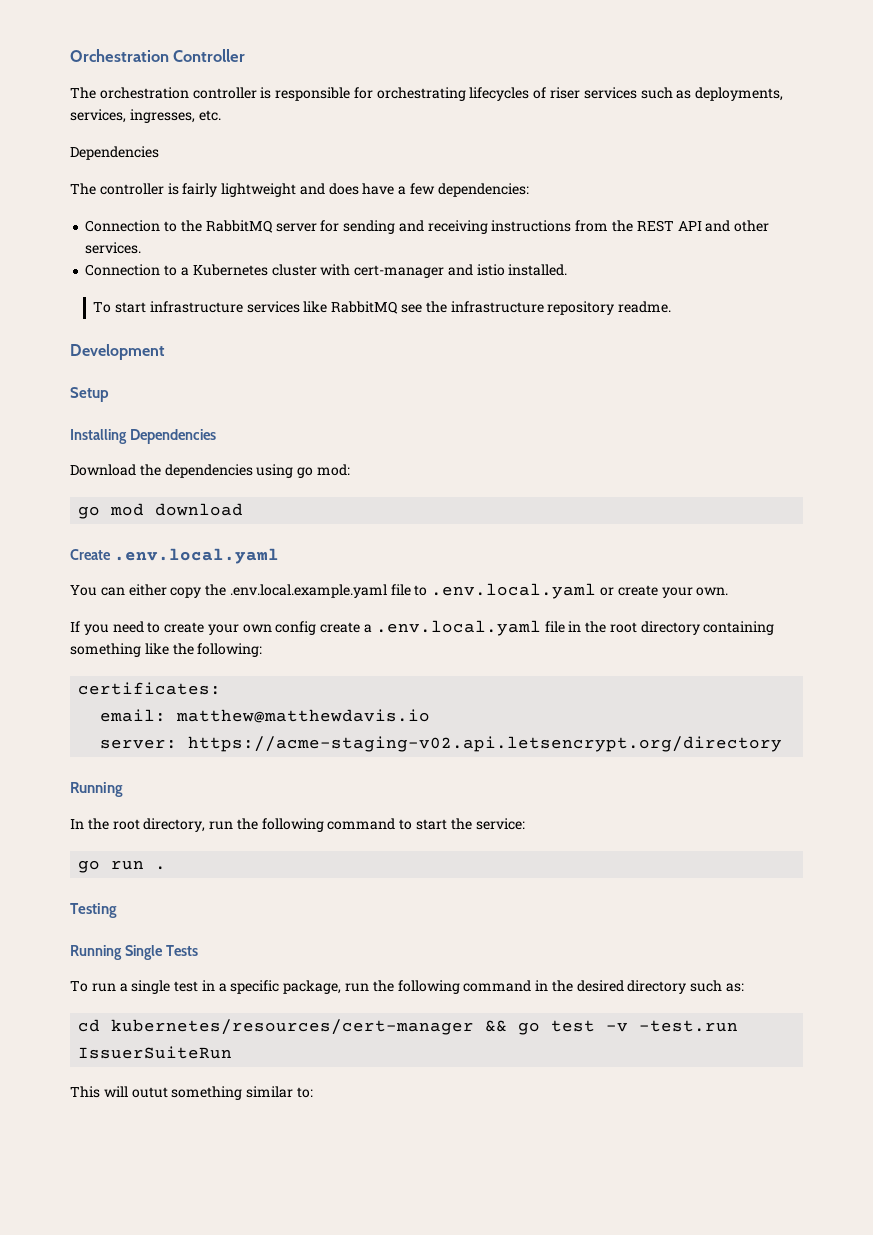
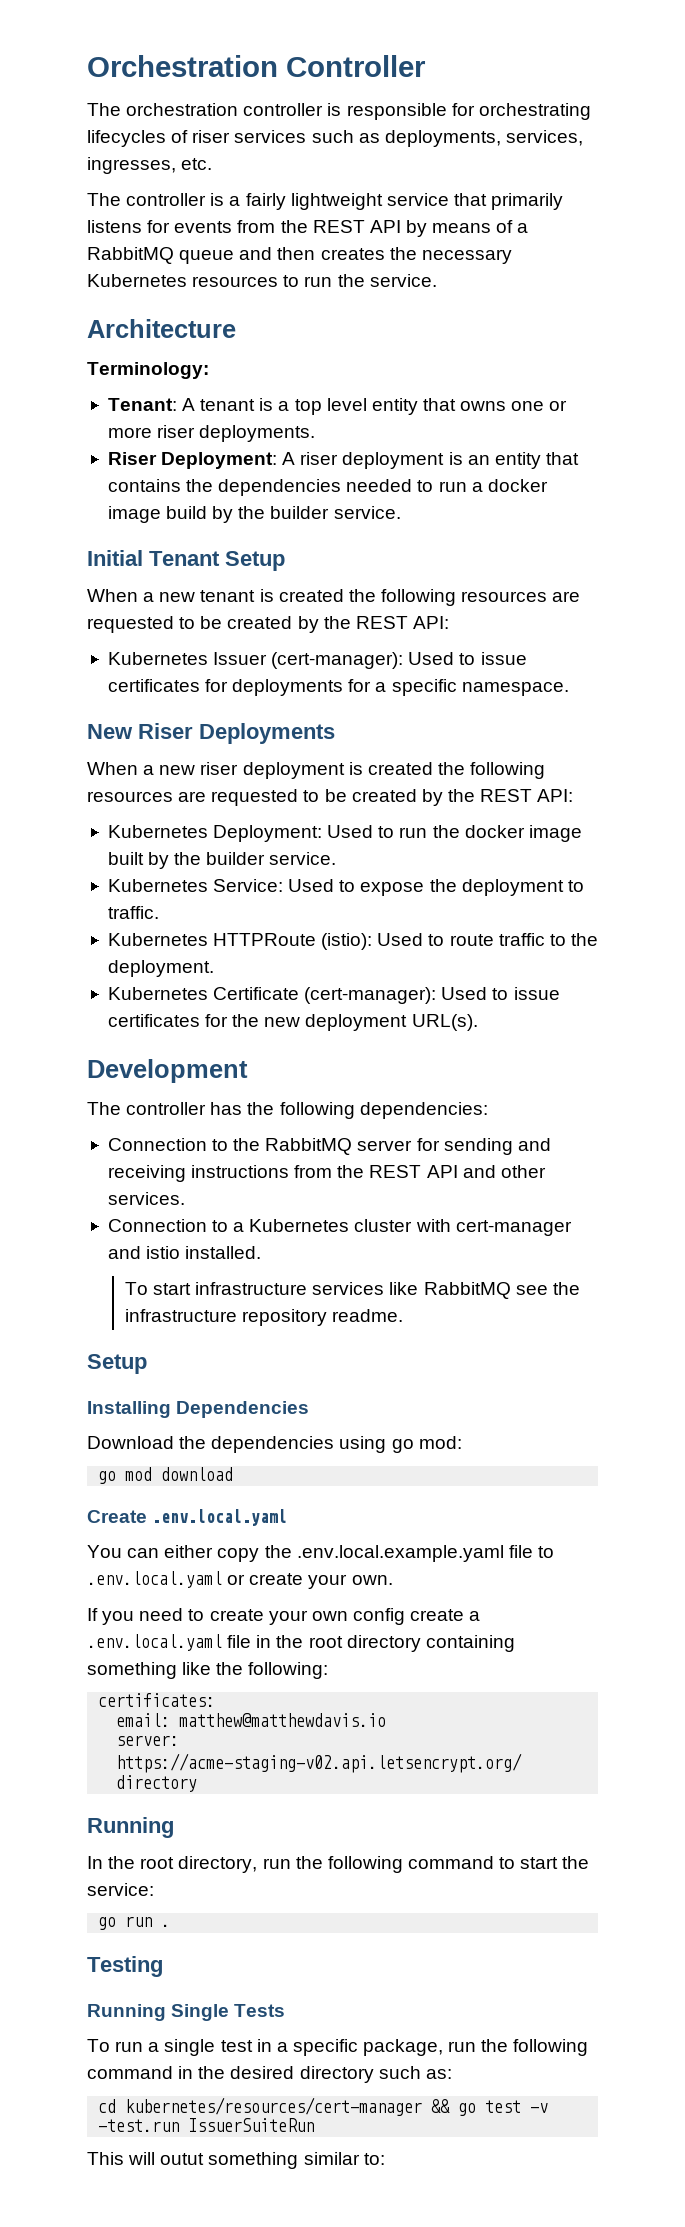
  The orchestration controller is responsible for orchestrating lifecycles of riser services such as deployments, services, ingresses, etc.
- Dependencies
- The controller is fairly lightweight and does have a few dependencies:
+ The controller is a fairly lightweight service that primarily listens for events from the REST API by means of a RabbitMQ queue and then creates the necessary Kubernetes resources to run the service.
+ Architecture
+ Terminology:
+ Tenant: A tenant is a top level entity that owns one or more riser deployments.
+ Riser Deployment: A riser deployment is an entity that contains the dependencies needed to run a docker image build by the builder service.
+ Initial Tenant Setup
+ When a new tenant is created the following resources are requested to be created by the REST API:
+ Kubernetes Issuer (cert-manager): Used to issue certificates for deployments for a specific namespace.
+ New Riser Deployments
+ When a new riser deployment is created the following resources are requested to be created by the REST API:
+ Kubernetes Deployment: Used to run the docker image built by the builder service.
+ Kubernetes Service: Used to expose the deployment to traffic.
+ Kubernetes HTTPRoute (istio): Used to route traffic to the deployment.
+ Kubernetes Certificate (cert-manager): Used to issue certificates for the new deployment URL(s).
+ Development
+ The controller has the following dependencies:
- Development

